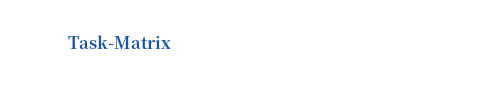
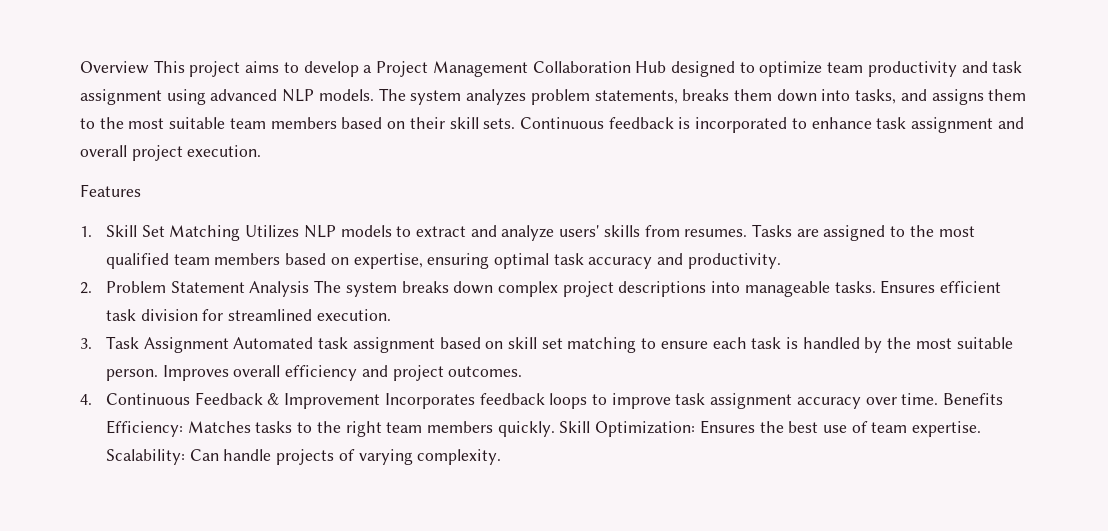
- Task-Matrix
+ Overview This project aims to develop a Project Management Collaboration Hub designed to optimize team productivity and task assignment using advanced NLP models. The system analyzes problem statements, breaks them down into tasks, and assigns them to the most suitable team members based on their skill sets. Continuous feedback is incorporated to enhance task assignment and overall project execution.
+ Features
+ 1. Skill Set Matching Utilizes NLP models to extract and analyze users' skills from resumes. Tasks are assigned to the most qualified team members based on expertise, ensuring optimal task accuracy and productivity.
+ 2. Problem Statement Analysis The system breaks down complex project descriptions into manageable tasks. Ensures efficient task division for streamlined execution.
+ 3. Task Assignment Automated task assignment based on skill set matching to ensure each task is handled by the most suitable person. Improves overall efficiency and project outcomes.
+ 4. Continuous Feedback & Improvement Incorporates feedback loops to improve task assignment accuracy over time. Benefits Efficiency: Matches tasks to the right team members quickly. Skill Optimization: Ensures the best use of team expertise. Scalability: Can handle projects of varying complexity.

